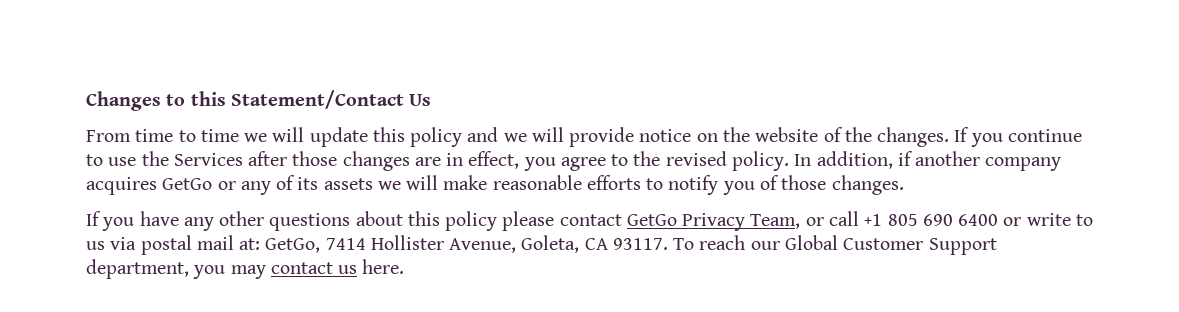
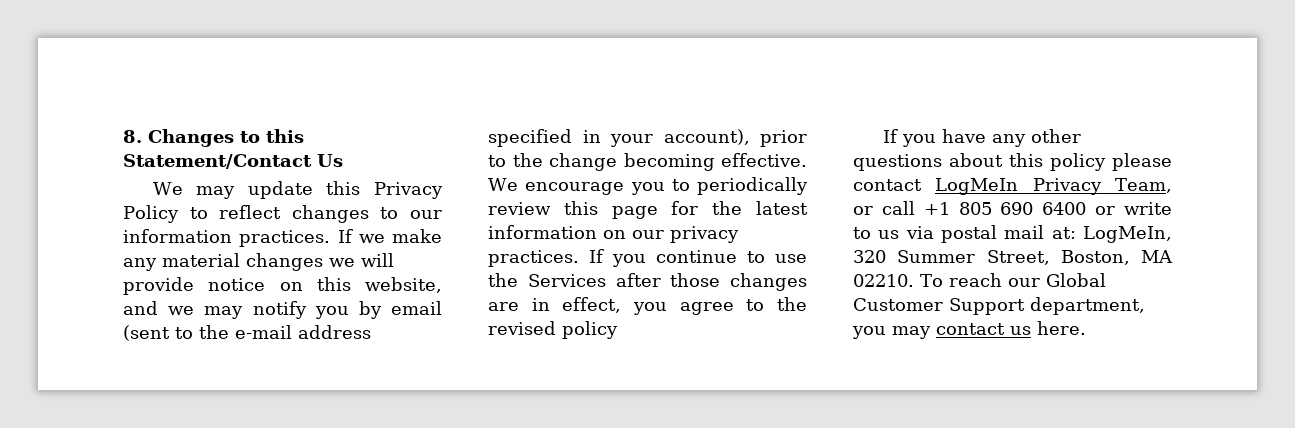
- Changes to this Statement/Contact Us
+ 8. Changes to this Statement/Contact Us
- From time to time we will update this policy and we will provide notice on the website of the changes.
+ We may update this Privacy Policy to reflect changes to our information practices. If we make any material changes we will provide notice on this website, and we may notify you by email (sent to the e-mail address specified in your account), prior to the change becoming effective. We encourage you to periodically review this page for the latest information on our privacy practices.
- If you continue to use the Services after those changes are in effect, you agree to the revised policy. In addition, if another company acquires GetGo or any of its assets we will make reasonable efforts to notify you of those changes.
+ If you continue to use the Services after those changes are in effect, you agree to the revised policy
- If you have any other questions about this policy please contact GetGo Privacy Team, or call +1 805 690 6400 or write to us via postal mail at: GetGo, 7414 Hollister Avenue, Goleta, CA 93117.
+ If you have any other questions about this policy please contact LogMeIn Privacy Team, or call +1 805 690 6400 or write to us via postal mail at: LogMeIn, 320 Summer Street, Boston, MA 02210.

